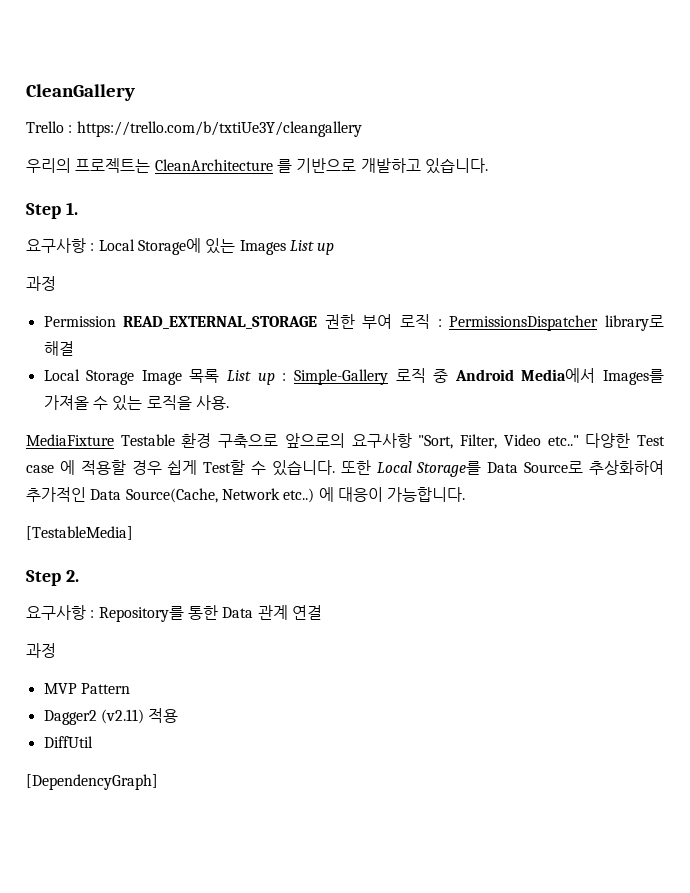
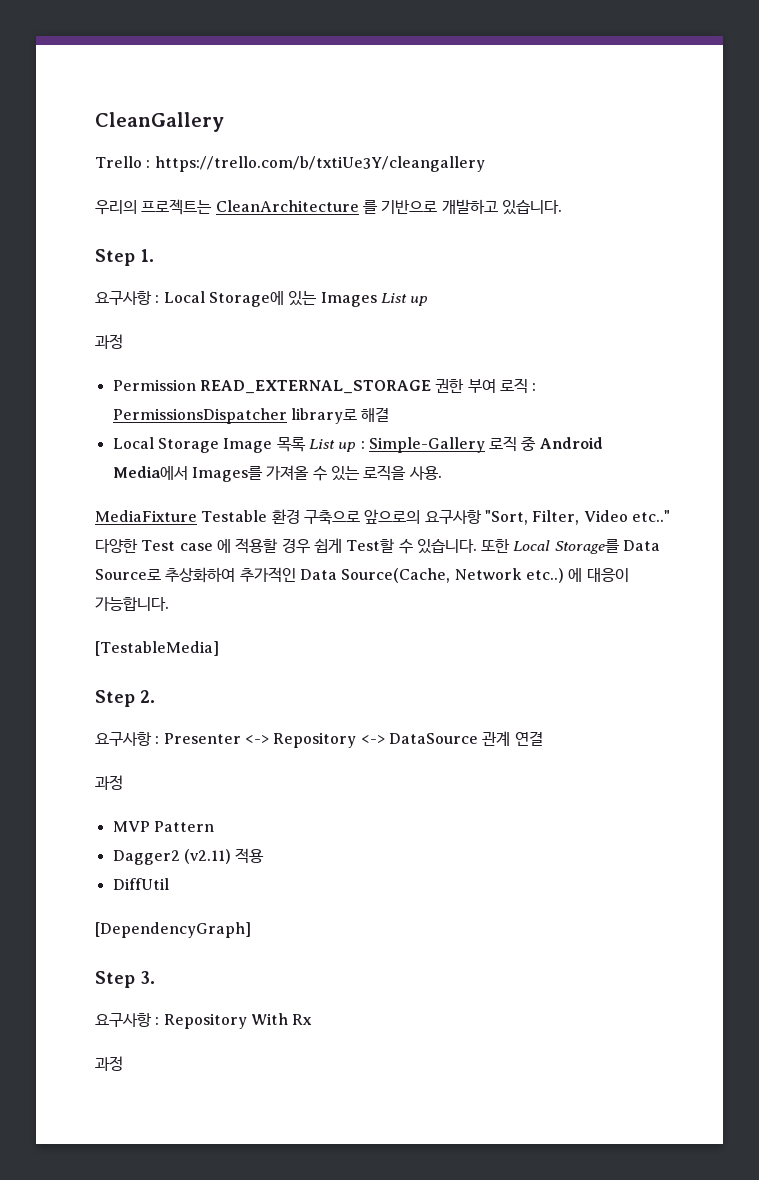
- 요구사항 : Repository를 통한 Data 관계 연결
+ 요구사항 : Presenter <-> Repository <-> DataSource 관계 연결
+ Step 3.
+ 요구사항 : Repository With Rx
+ 과정

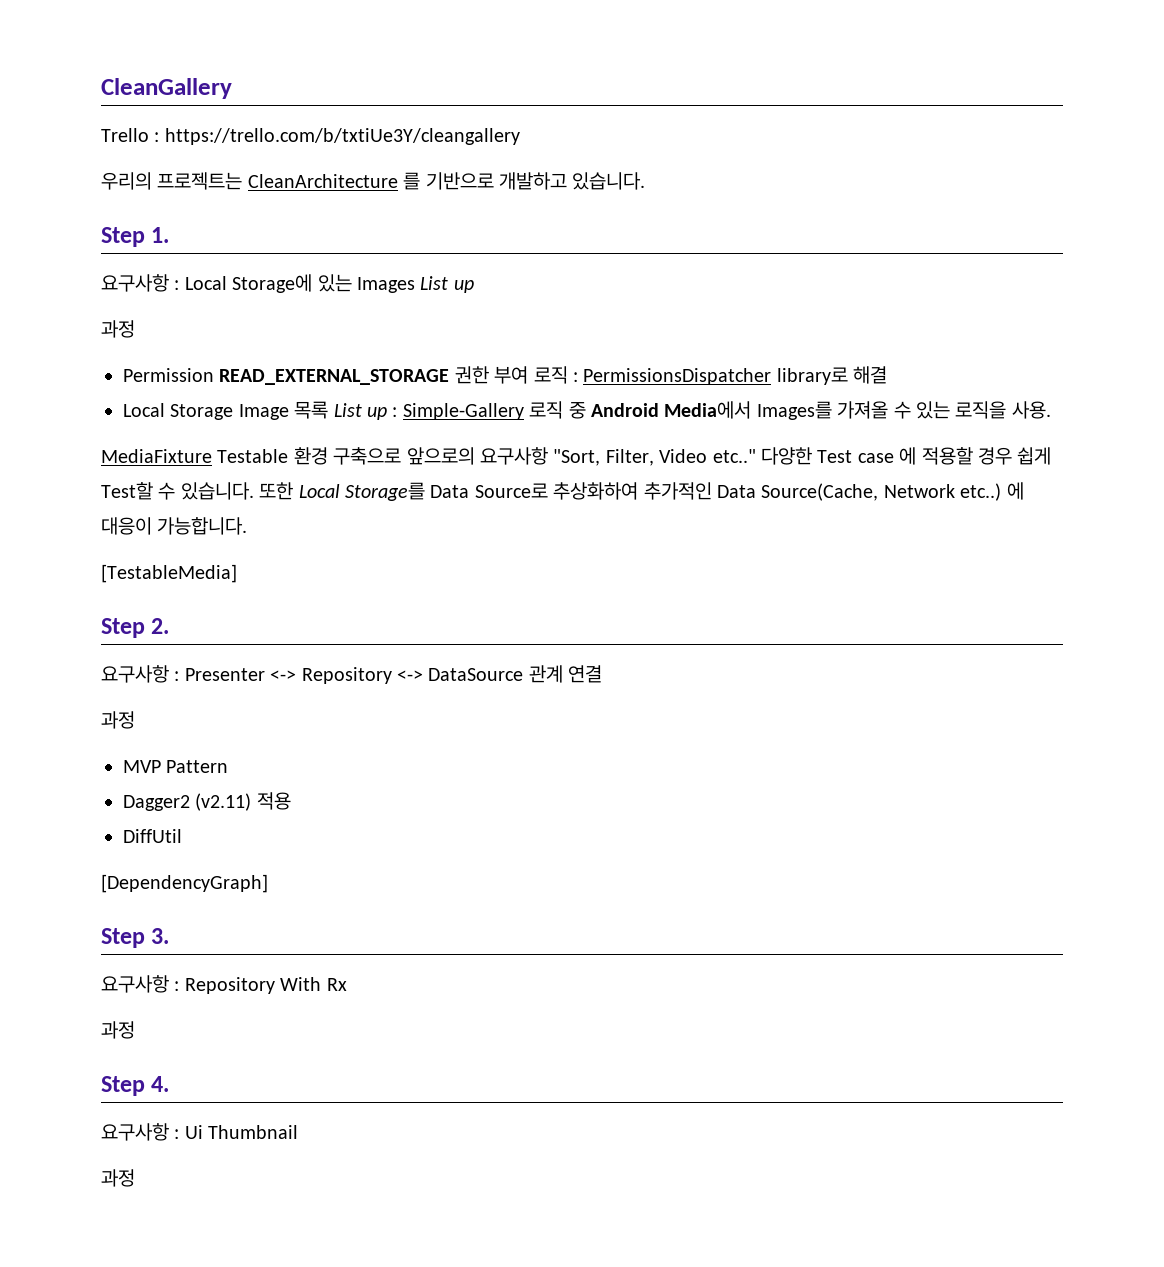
+ Step 4.
+ 요구사항 : Ui Thumbnail
+ 과정

